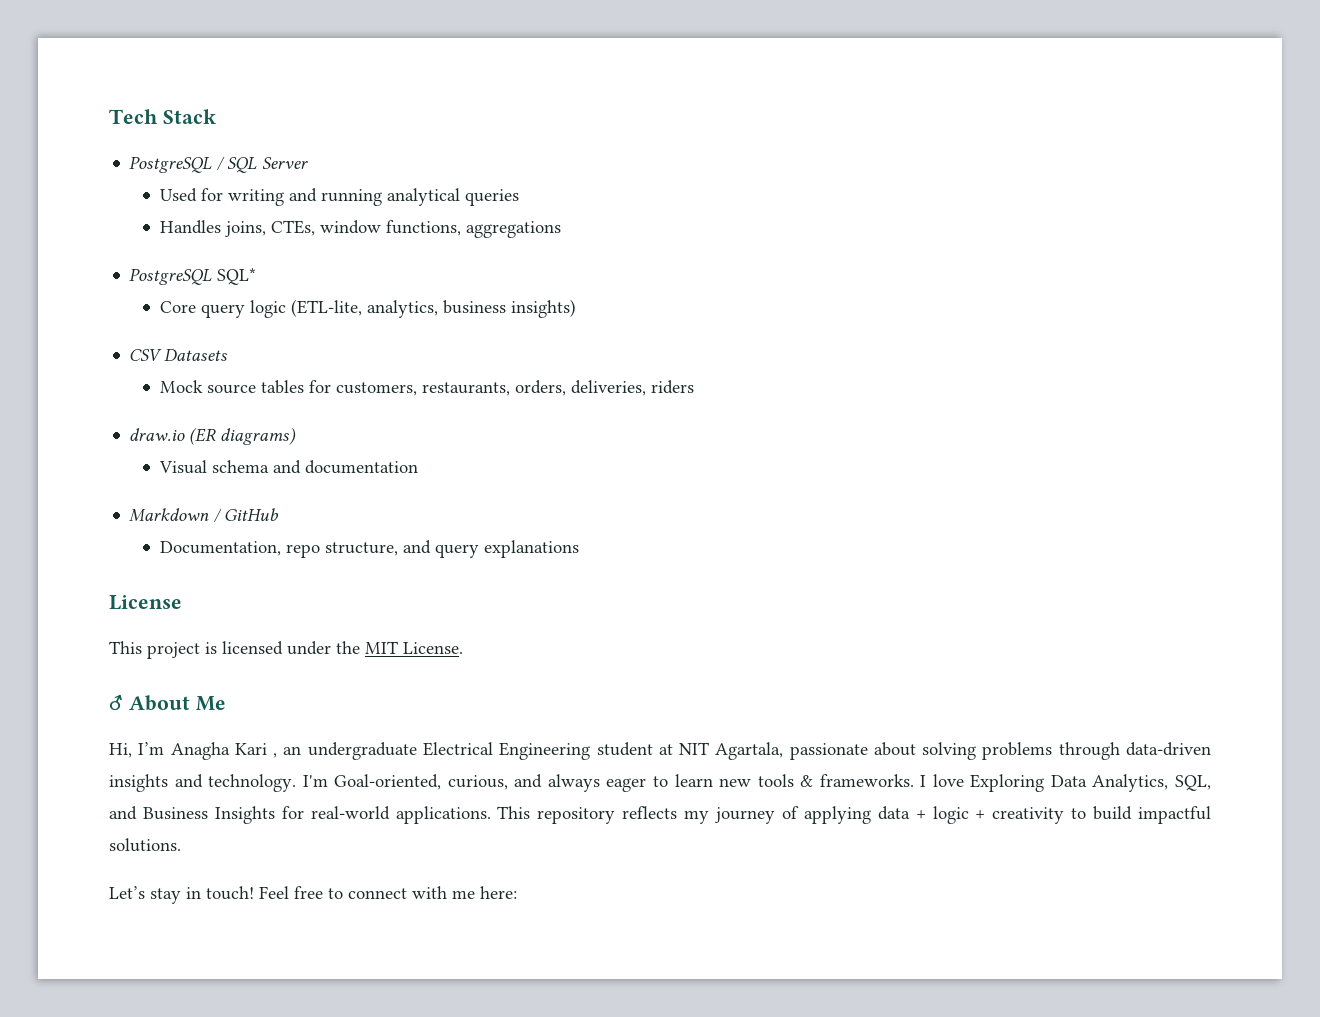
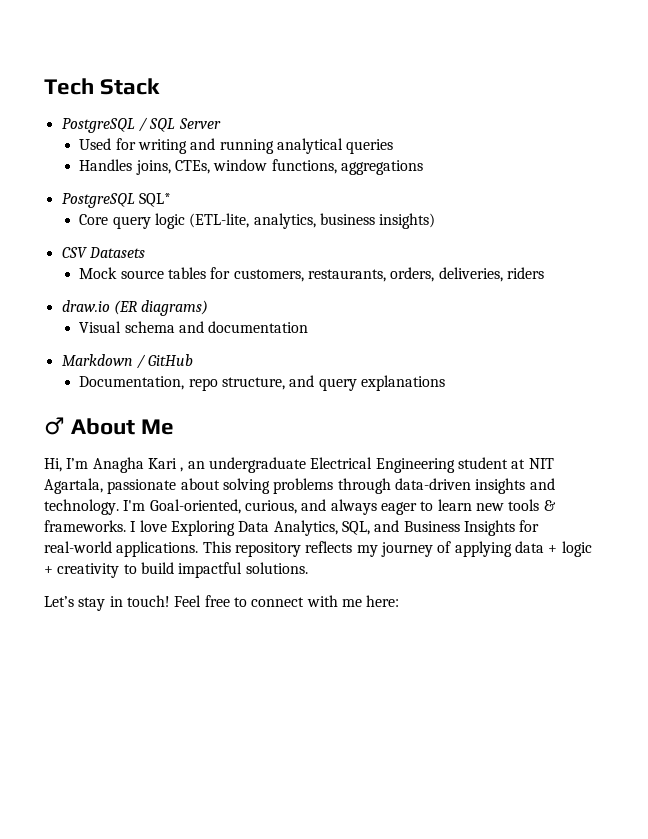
- License
- This project is licensed under the MIT License.

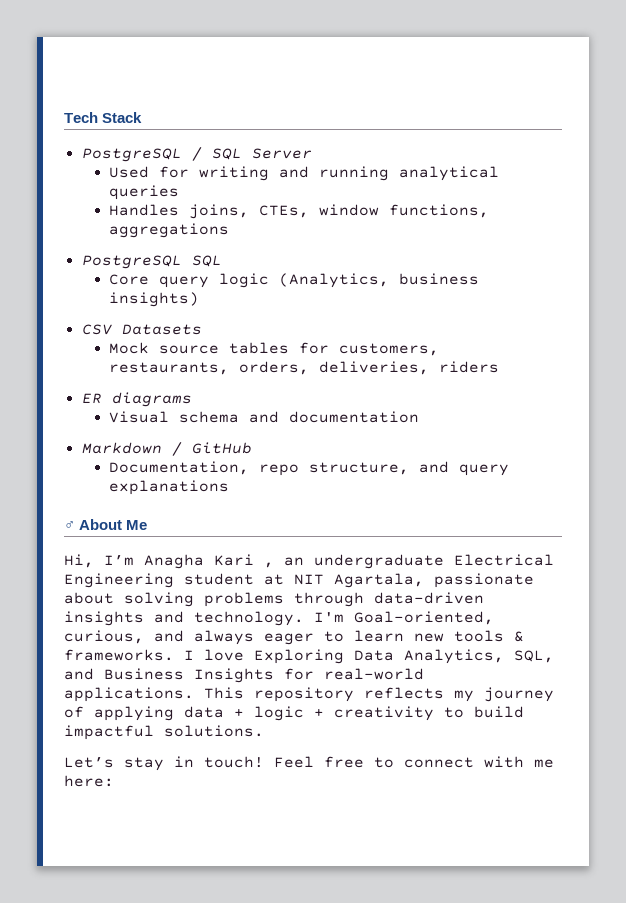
- PostgreSQL SQL*
+ PostgreSQL SQL
- Core query logic (ETL-lite, analytics, business insights)
+ Core query logic (Analytics, business insights)
- draw.io (ER diagrams)
+ ER diagrams

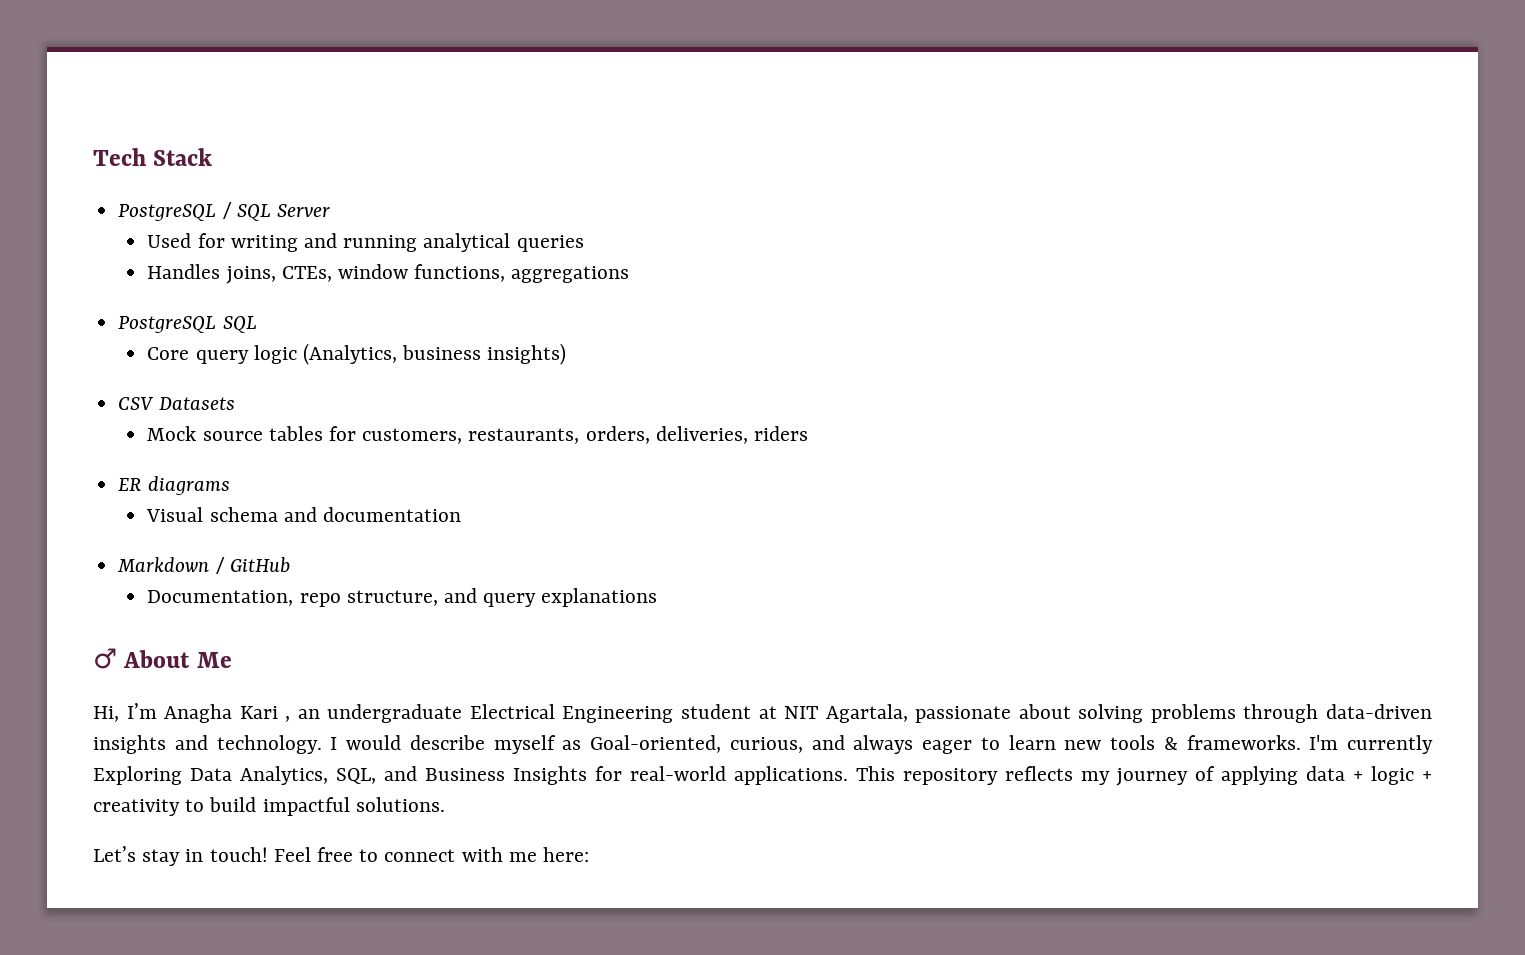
- I'm Goal-oriented, curious, and always eager to learn new tools & frameworks.
+ I would describe myself as Goal-oriented, curious, and always eager to learn new tools & frameworks.
- I love Exploring Data Analytics, SQL, and Business Insights for real-world applications.
+ I'm currently Exploring Data Analytics, SQL, and Business Insights for real-world applications.

